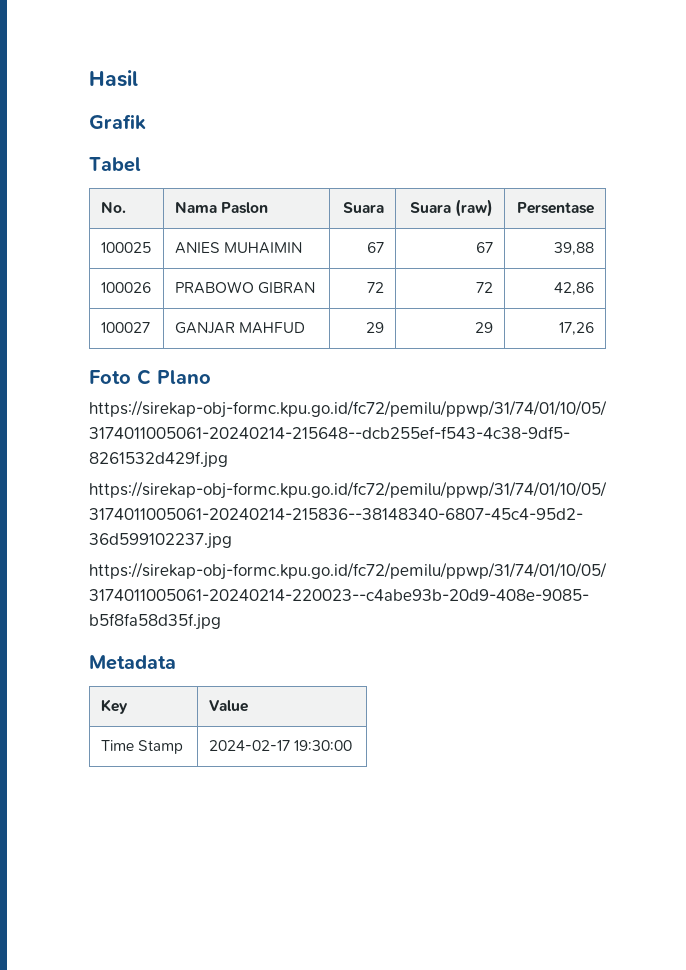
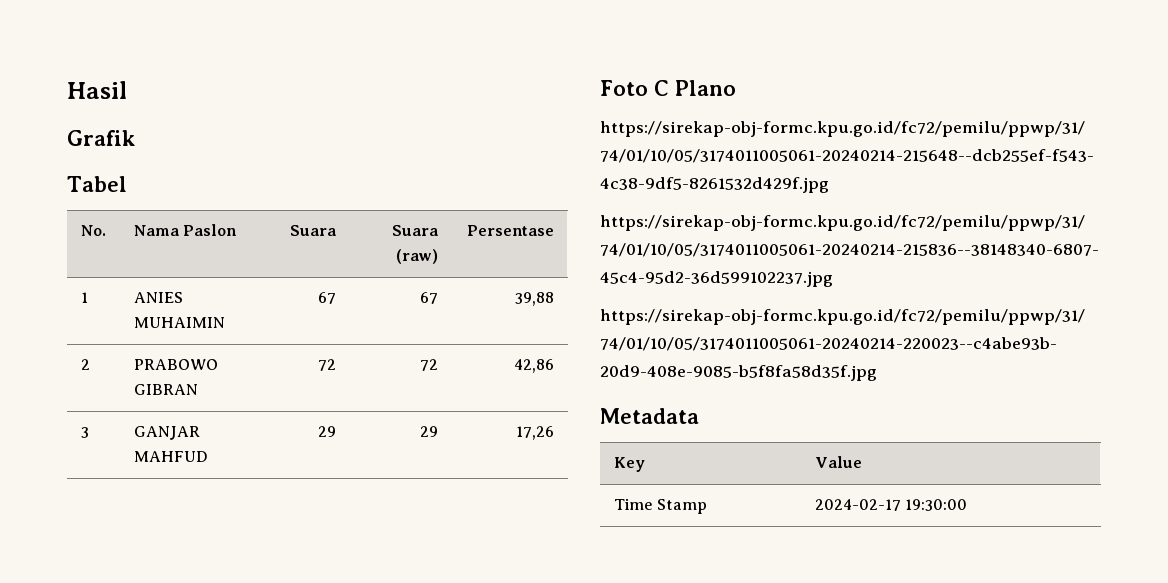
- 100025 | ANIES MUHAIMIN | 67 | 67 | 39,88
+ 1 | ANIES MUHAIMIN | 67 | 67 | 39,88
- 100026 | PRABOWO GIBRAN | 72 | 72 | 42,86
+ 2 | PRABOWO GIBRAN | 72 | 72 | 42,86
- 100027 | GANJAR MAHFUD | 29 | 29 | 17,26
+ 3 | GANJAR MAHFUD | 29 | 29 | 17,26

